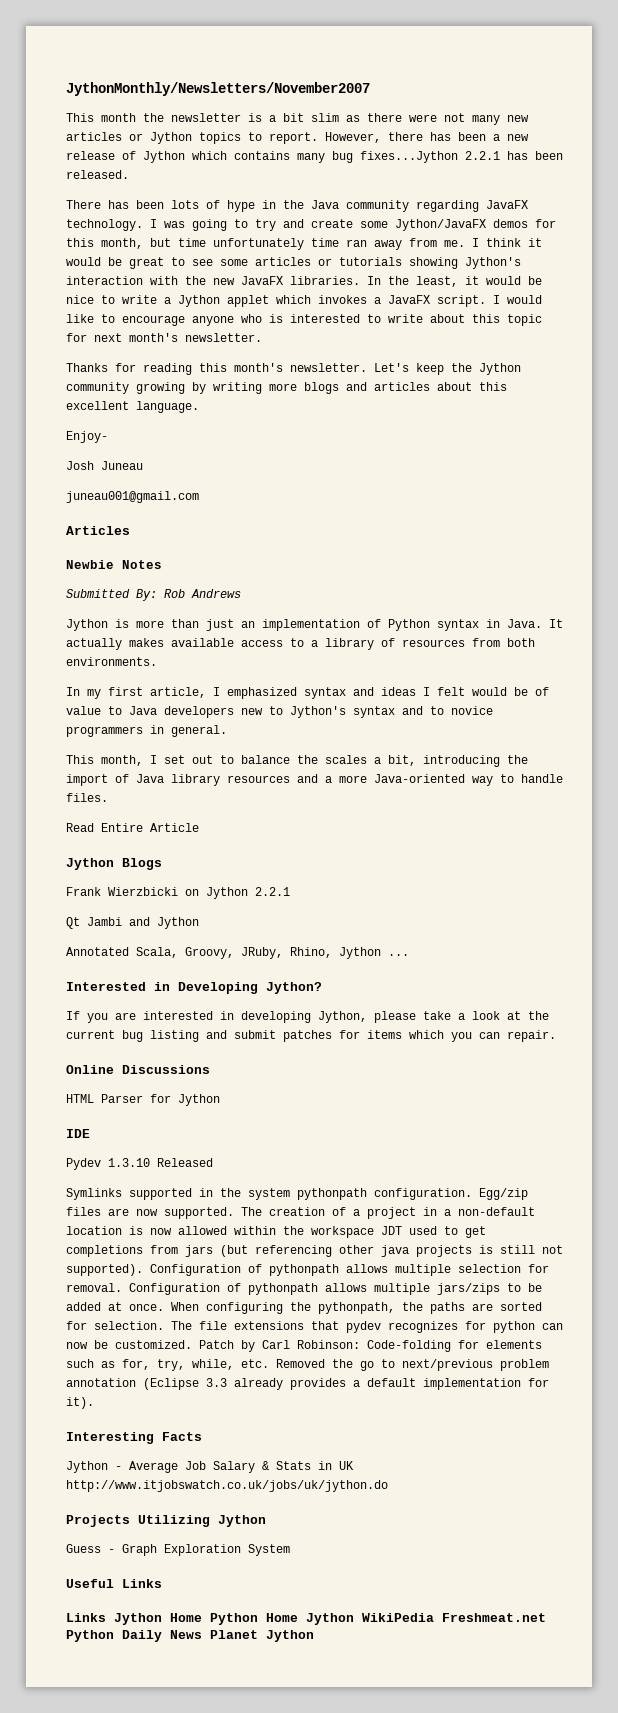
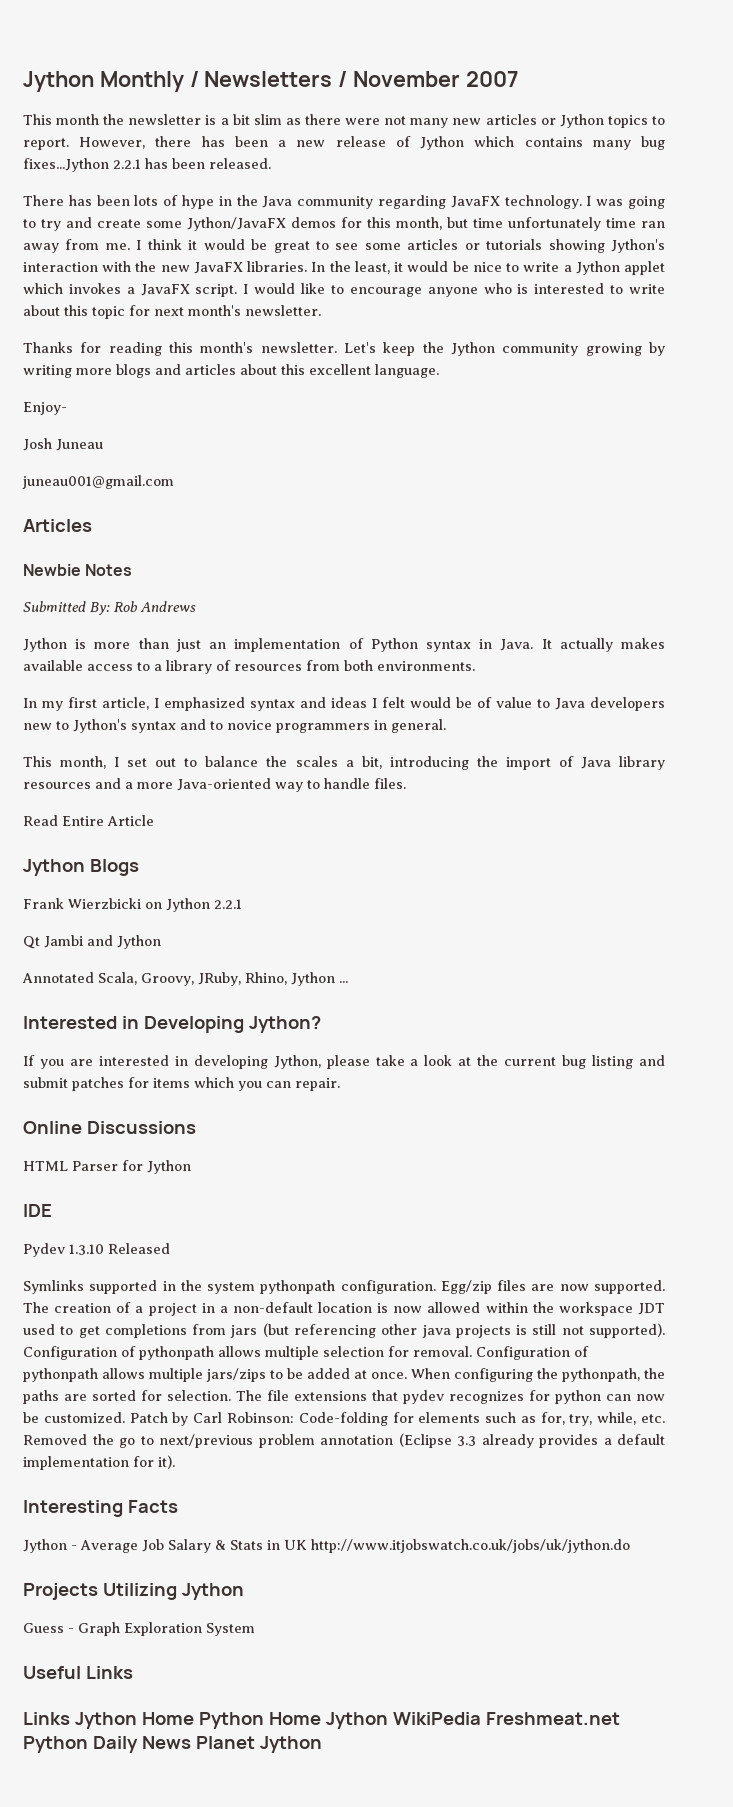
- JythonMonthly/Newsletters/November2007
+ Jython Monthly / Newsletters / November 2007

